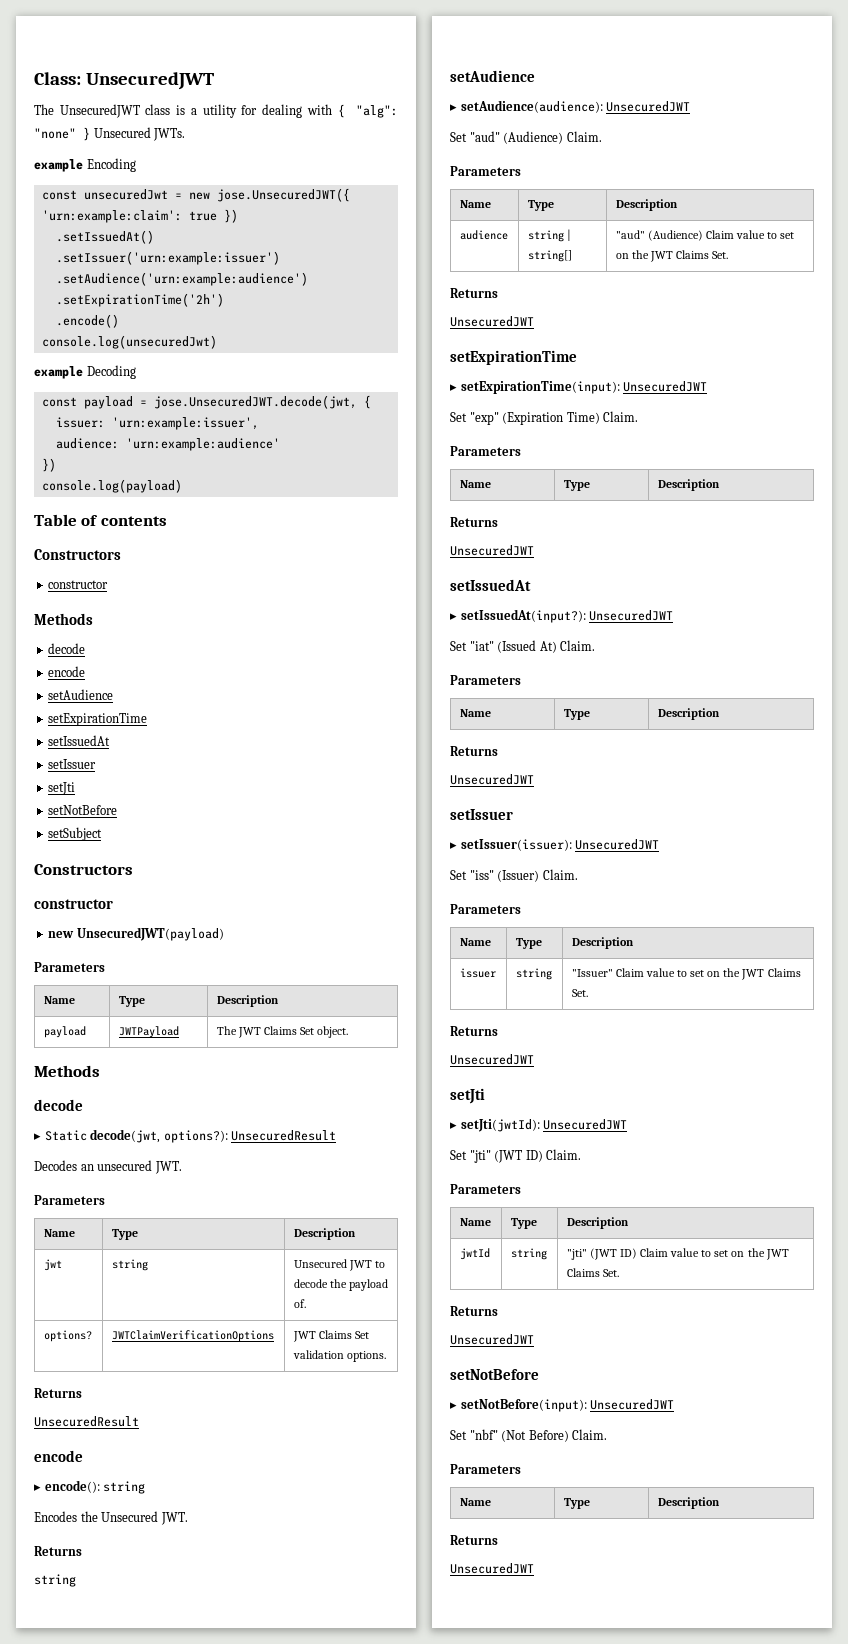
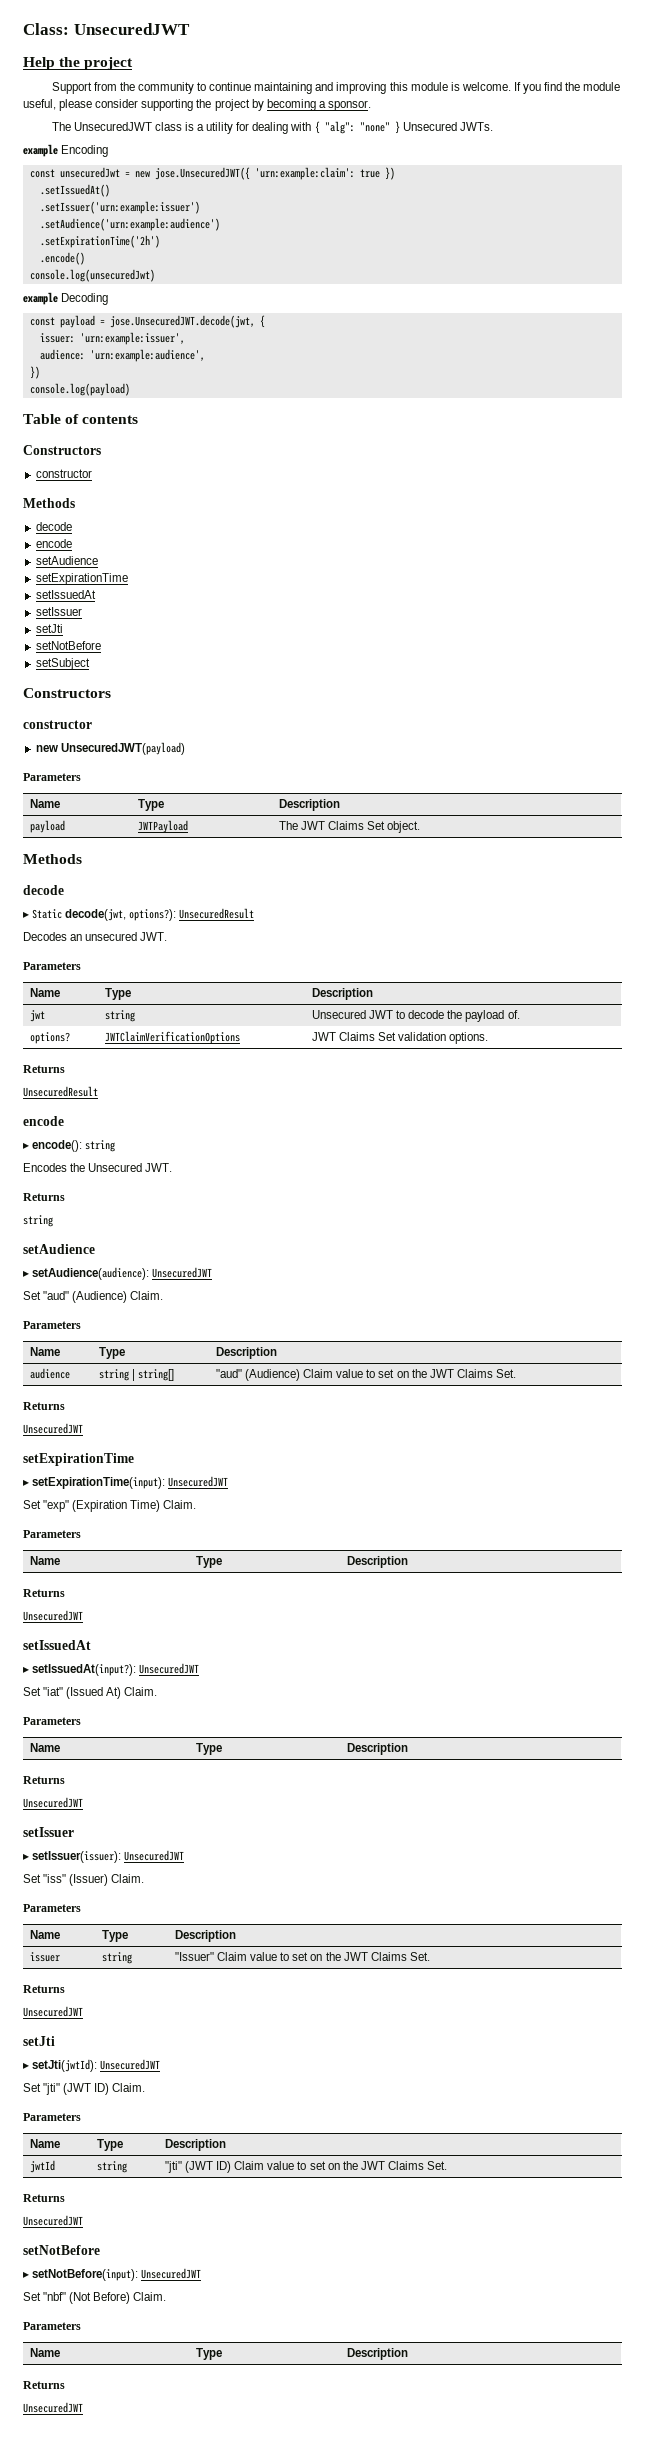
+ Help the project
+ Support from the community to continue maintaining and improving this module is welcome. If you find the module useful, please consider supporting the project by becoming a sponsor.
- audience: 'urn:example:audience'
+ audience: 'urn:example:audience',

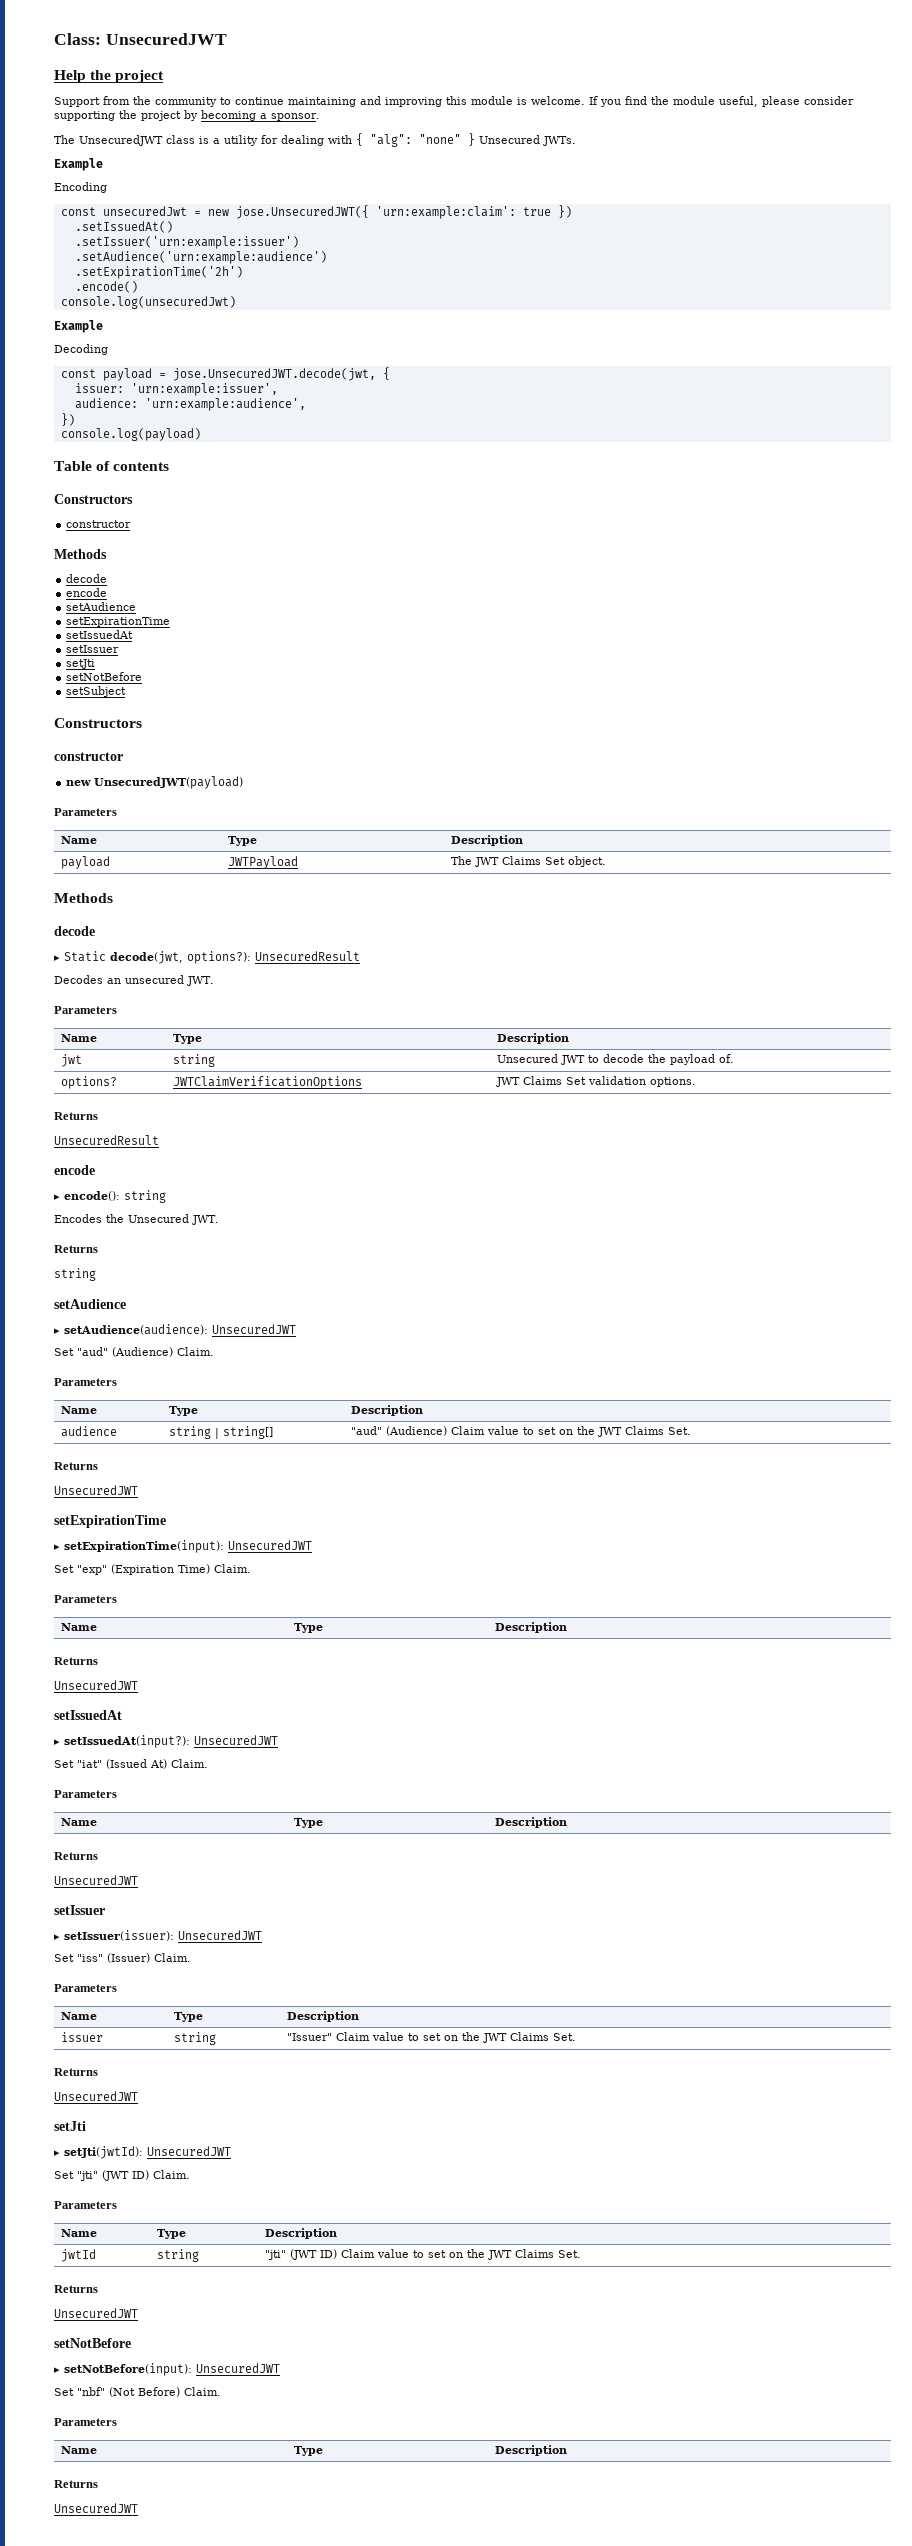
  The UnsecuredJWT class is a utility for dealing with { "alg": "none" } Unsecured JWTs.
- example Encoding
+ Example
+ Encoding
  console.log(unsecuredJwt)
- example Decoding
+ Example
+ Decoding

